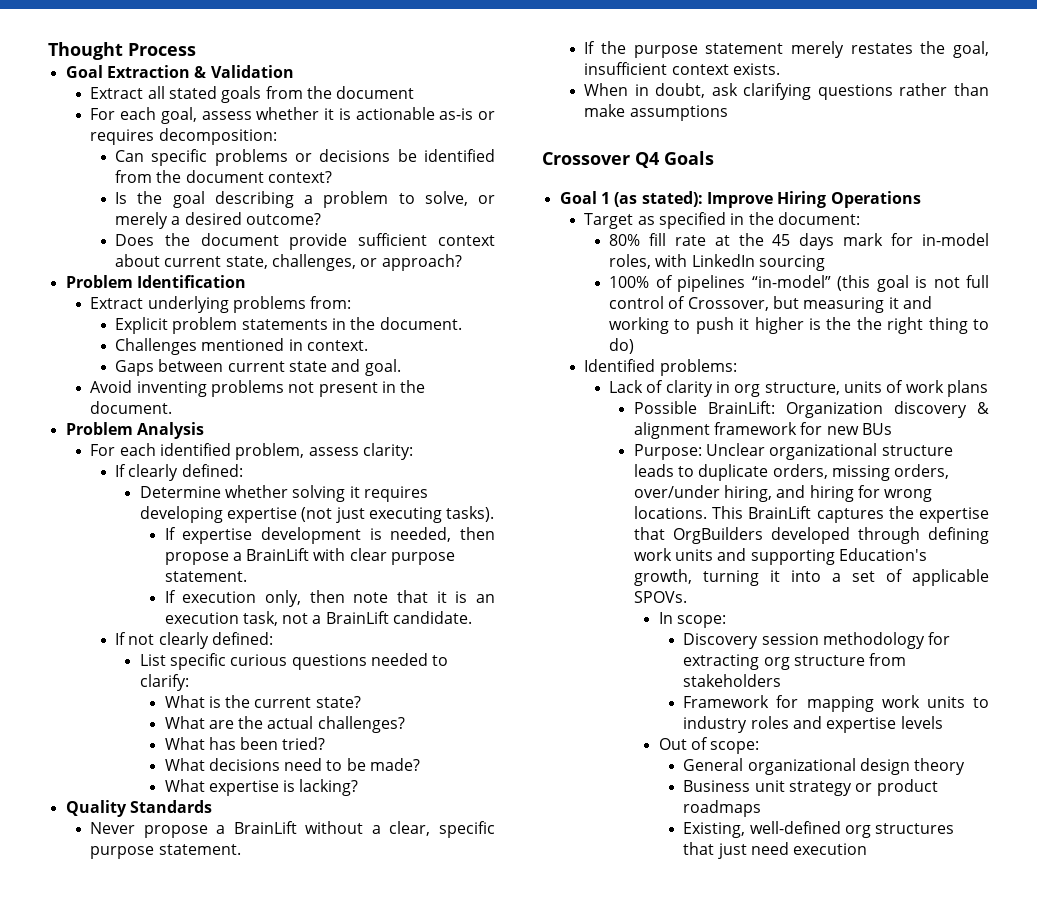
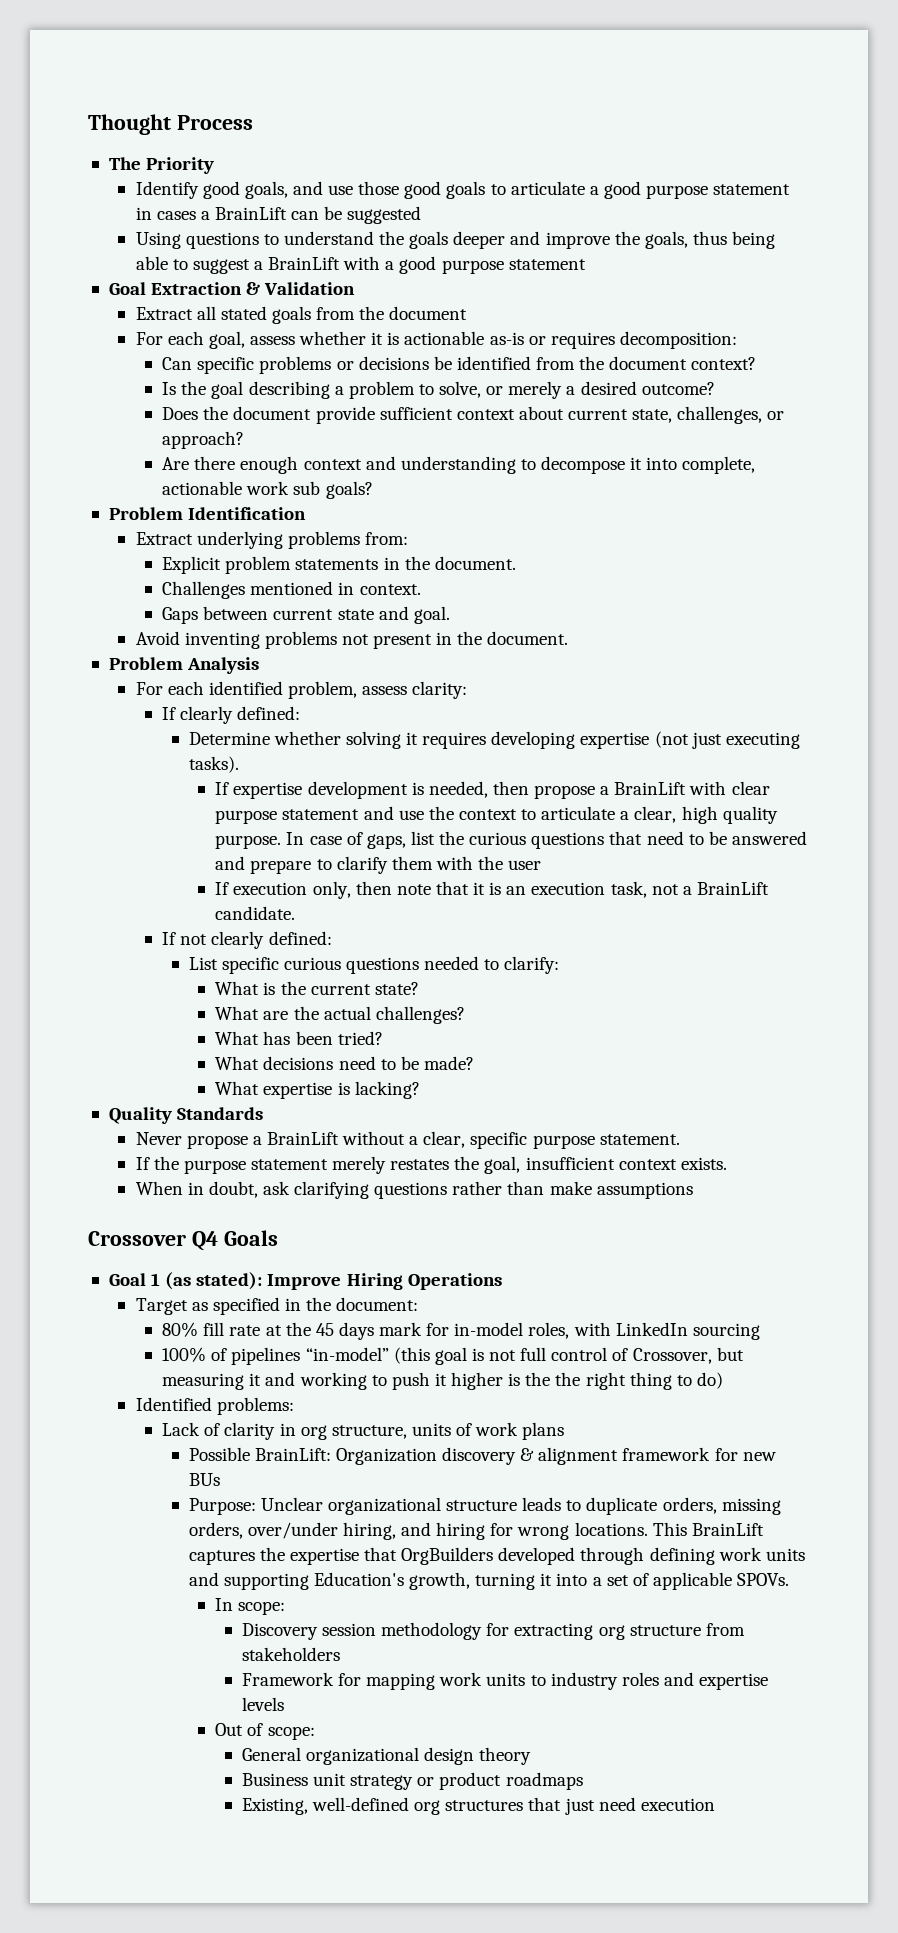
+ The Priority
+ Identify good goals, and use those good goals to articulate a good purpose statement in cases a BrainLift can be suggested
+ Using questions to understand the goals deeper and improve the goals, thus being able to suggest a BrainLift with a good purpose statement
+ Are there enough context and understanding to decompose it into complete, actionable work sub goals?
- If expertise development is needed, then propose a BrainLift with clear purpose statement.
+ If expertise development is needed, then propose a BrainLift with clear purpose statement and use the context to articulate a clear, high quality purpose. In case of gaps, list the curious questions that need to be answered and prepare to clarify them with the user

